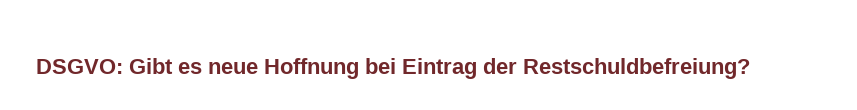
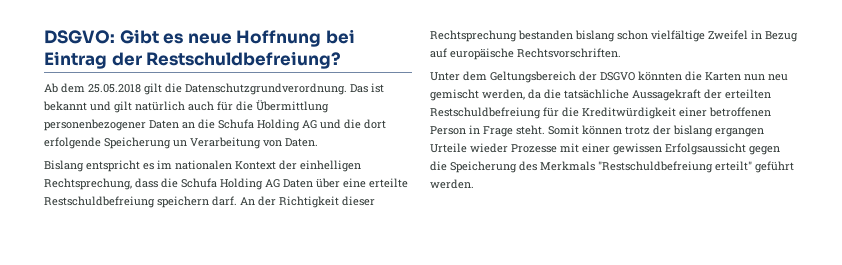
+ Ab dem 25.05.2018 gilt die Datenschutzgrundverordnung. Das ist bekannt und gilt natürlich auch für die Übermittlung personenbezogener Daten an die Schufa Holding AG und die dort erfolgende Speicherung un Verarbeitung von Daten.
+ Bislang entspricht es im nationalen Kontext der einhelligen Rechtsprechung, dass die Schufa Holding AG Daten über eine erteilte Restschuldbefreiung speichern darf. An der Richtigkeit dieser Rechtsprechung bestanden bislang schon vielfältige Zweifel in Bezug auf europäische Rechtsvorschriften.
+ Unter dem Geltungsbereich der DSGVO könnten die Karten nun neu gemischt werden, da die tatsächliche Aussagekraft der erteilten Restschuldbefreiung für die Kreditwürdigkeit einer betroffenen Person in Frage steht. Somit können trotz der bislang ergangen Urteile wieder Prozesse mit einer gewissen Erfolgsaussicht gegen die Speicherung des Merkmals "Restschuldbefreiung erteilt" geführt werden.

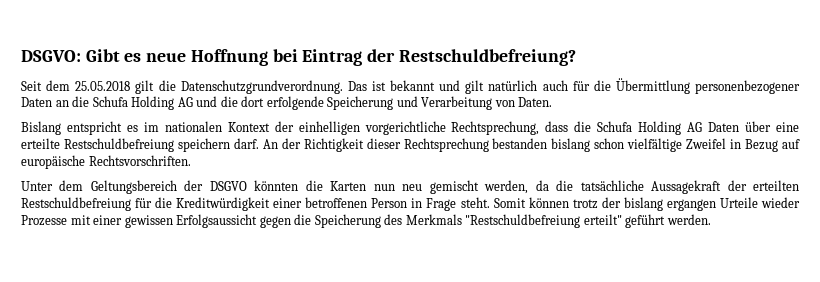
- Ab dem 25.05.2018 gilt die Datenschutzgrundverordnung.
+ Seit dem 25.05.2018 gilt die Datenschutzgrundverordnung.
- Das ist bekannt und gilt natürlich auch für die Übermittlung personenbezogener Daten an die Schufa Holding AG und die dort erfolgende Speicherung un Verarbeitung von Daten.
+ Das ist bekannt und gilt natürlich auch für die Übermittlung personenbezogener Daten an die Schufa Holding AG und die dort erfolgende Speicherung und Verarbeitung von Daten.
- Bislang entspricht es im nationalen Kontext der einhelligen Rechtsprechung, dass die Schufa Holding AG Daten über eine erteilte Restschuldbefreiung speichern darf.
+ Bislang entspricht es im nationalen Kontext der einhelligen vorgerichtliche Rechtsprechung, dass die Schufa Holding AG Daten über eine erteilte Restschuldbefreiung speichern darf.

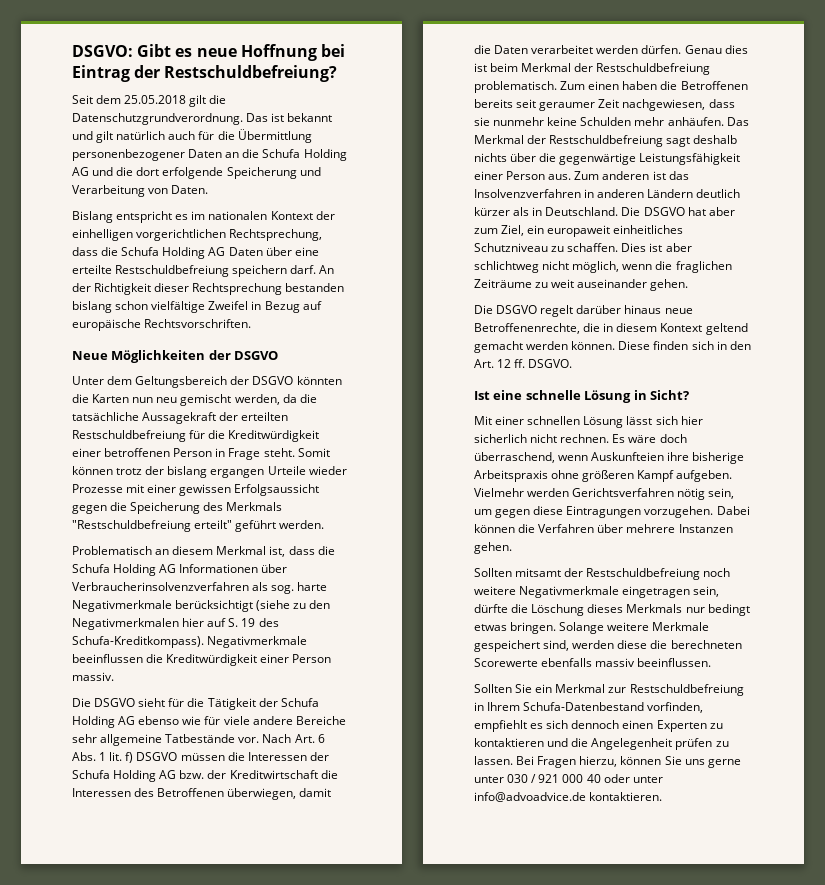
- Bislang entspricht es im nationalen Kontext der einhelligen vorgerichtliche Rechtsprechung, dass die Schufa Holding AG Daten über eine erteilte Restschuldbefreiung speichern darf.
+ Bislang entspricht es im nationalen Kontext der einhelligen vorgerichtlichen Rechtsprechung, dass die Schufa Holding AG Daten über eine erteilte Restschuldbefreiung speichern darf.
+ Neue Möglichkeiten der DSGVO
+ Problematisch an diesem Merkmal ist, dass die Schufa Holding AG Informationen über Verbraucherinsolvenzverfahren als sog. harte Negativmerkmale berücksichtigt (siehe zu den Negativmerkmalen hier auf S. 19 des Schufa-Kreditkompass). Negativmerkmale beeinflussen die Kreditwürdigkeit einer Person massiv.
+ Die DSGVO sieht für die Tätigkeit der Schufa Holding AG ebenso wie für viele andere Bereiche sehr allgemeine Tatbestände vor. Nach Art. 6 Abs. 1 lit. f) DSGVO müssen die Interessen der Schufa Holding AG bzw. der Kreditwirtschaft die Interessen des Betroffenen überwiegen, damit die Daten verarbeitet werden dürfen. Genau dies ist beim Merkmal der Restschuldbefreiung problematisch. Zum einen haben die Betroffenen bereits seit geraumer Zeit nachgewiesen, dass sie nunmehr keine Schulden mehr anhäufen. Das Merkmal der Restschuldbefreiung sagt deshalb nichts über die gegenwärtige Leistungsfähigkeit einer Person aus. Zum anderen ist das Insolvenzverfahren in anderen Ländern deutlich kürzer als in Deutschland. Die DSGVO hat aber zum Ziel, ein europaweit einheitliches Schutzniveau zu schaffen. Dies ist aber schlichtweg nicht möglich, wenn die fraglichen Zeiträume zu weit auseinander gehen.
+ Die DSGVO regelt darüber hinaus neue Betroffenenrechte, die in diesem Kontext geltend gemacht werden können. Diese finden sich in den Art. 12 ff. DSGVO.
+ Ist eine schnelle Lösung in Sicht?
+ Mit einer schnellen Lösung lässt sich hier sicherlich nicht rechnen. Es wäre doch überraschend, wenn Auskunfteien ihre bisherige Arbeitspraxis ohne größeren Kampf aufgeben. Vielmehr werden Gerichtsverfahren nötig sein, um gegen diese Eintragungen vorzugehen. Dabei können die Verfahren über mehrere Instanzen gehen.
+ Sollten mitsamt der Restschuldbefreiung noch weitere Negativmerkmale eingetragen sein, dürfte die Löschung dieses Merkmals nur bedingt etwas bringen. Solange weitere Merkmale gespeichert sind, werden diese die berechneten Scorewerte ebenfalls massiv beeinflussen.
+ Sollten Sie ein Merkmal zur Restschuldbefreiung in Ihrem Schufa-Datenbestand vorfinden, empfiehlt es sich dennoch einen Experten zu kontaktieren und die Angelegenheit prüfen zu lassen. Bei Fragen hierzu, können Sie uns gerne unter 030 / 921 000 40 oder unter info@advoadvice.de kontaktieren.

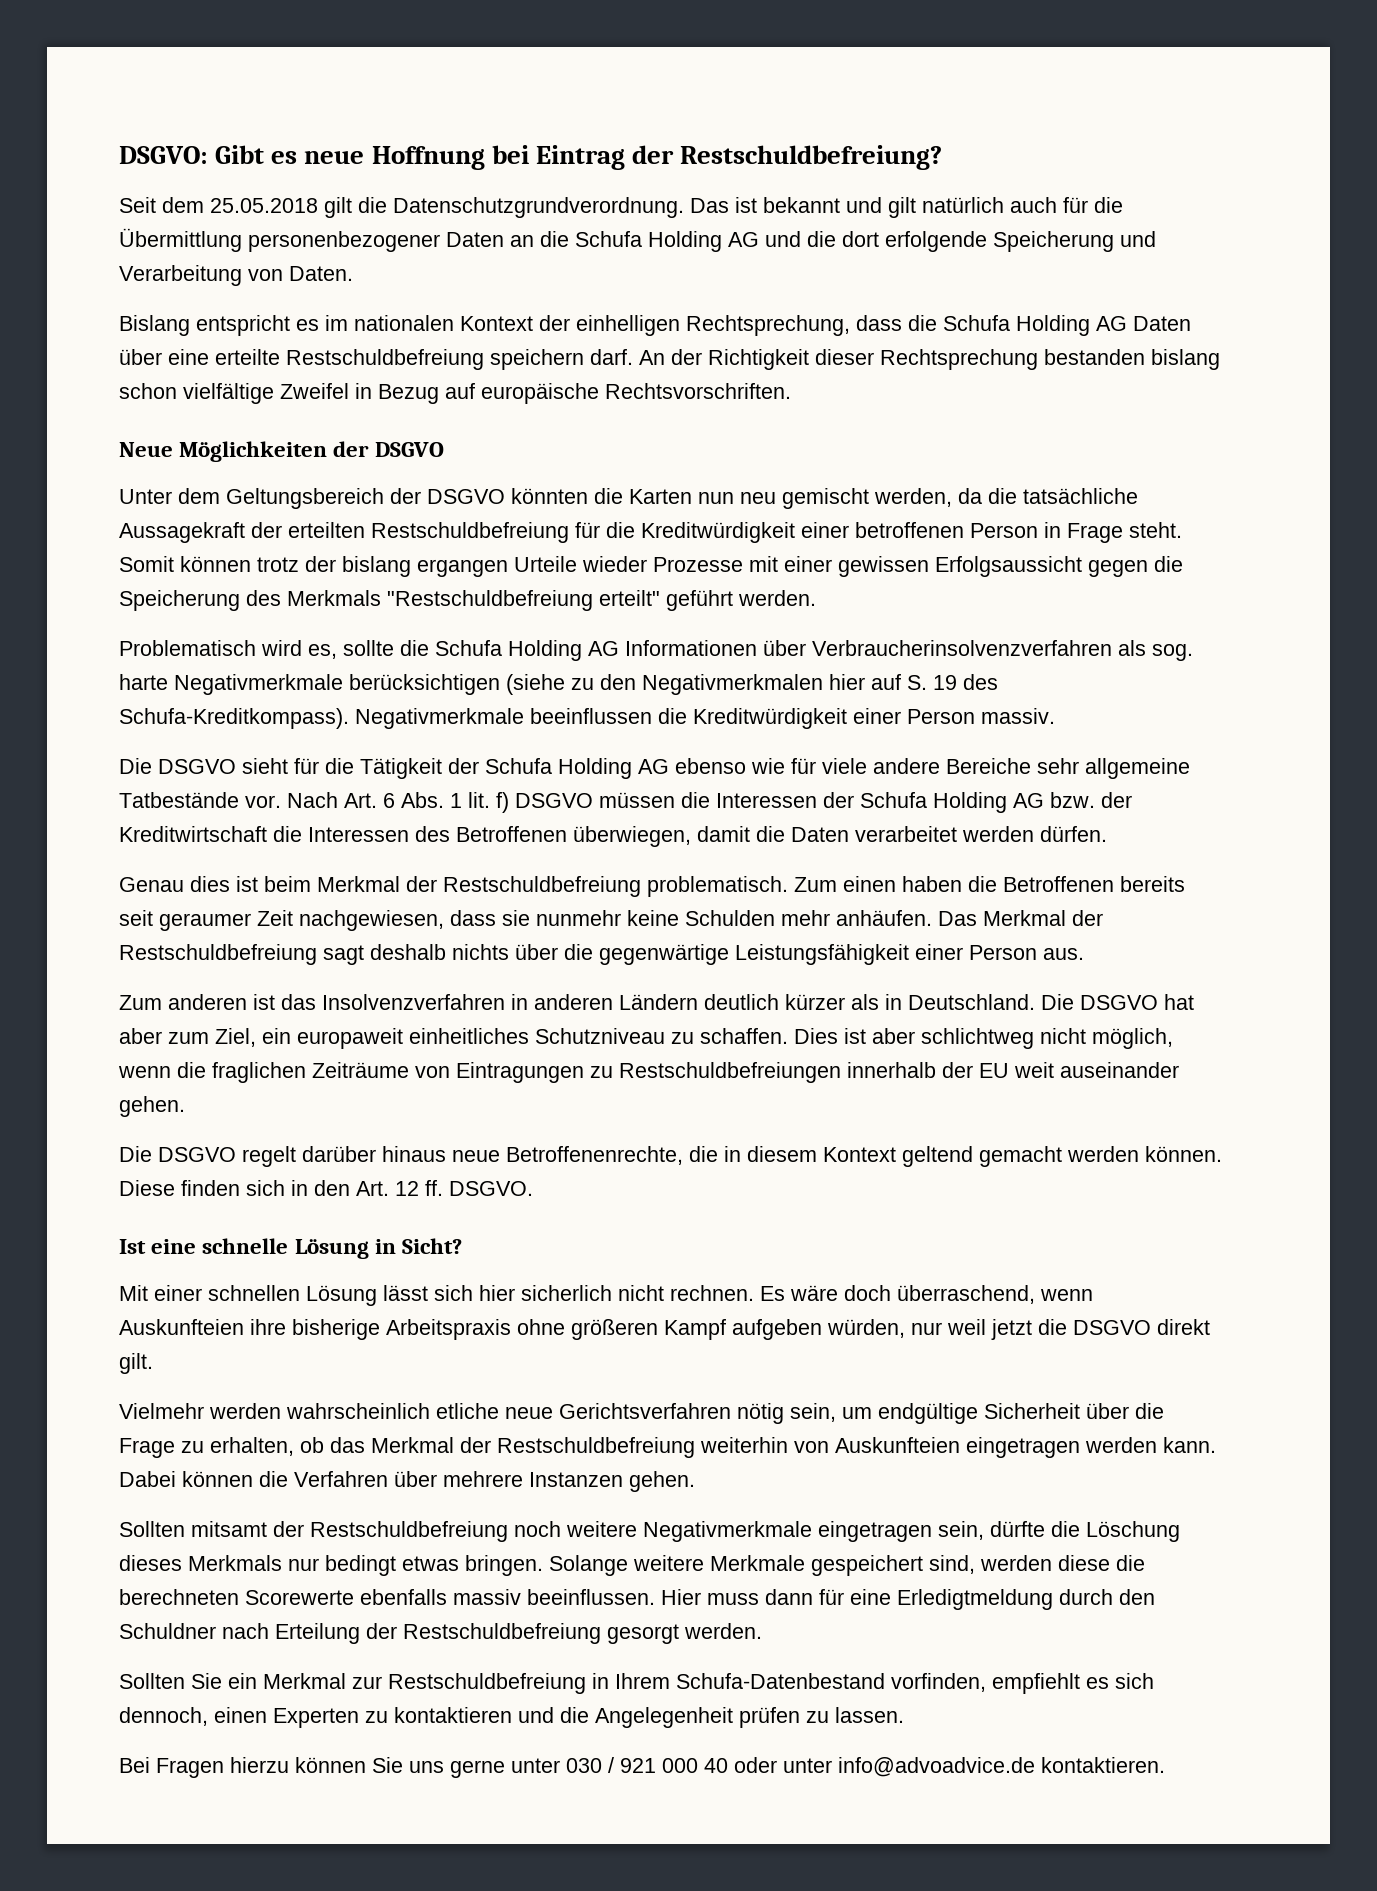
- Bislang entspricht es im nationalen Kontext der einhelligen vorgerichtlichen Rechtsprechung, dass die Schufa Holding AG Daten über eine erteilte Restschuldbefreiung speichern darf.
+ Bislang entspricht es im nationalen Kontext der einhelligen Rechtsprechung, dass die Schufa Holding AG Daten über eine erteilte Restschuldbefreiung speichern darf.
- Problematisch an diesem Merkmal ist, dass die Schufa Holding AG Informationen über Verbraucherinsolvenzverfahren als sog. harte Negativmerkmale berücksichtigt (siehe zu den Negativmerkmalen hier auf S. 19 des Schufa-Kreditkompass).
+ Problematisch wird es, sollte die Schufa Holding AG Informationen über Verbraucherinsolvenzverfahren als sog. harte Negativmerkmale berücksichtigen (siehe zu den Negativmerkmalen hier auf S. 19 des Schufa-Kreditkompass).
- Nach Art. 6 Abs. 1 lit. f) DSGVO müssen die Interessen der Schufa Holding AG bzw. der Kreditwirtschaft die Interessen des Betroffenen überwiegen, damit die Daten verarbeitet werden dürfen. Genau dies ist beim Merkmal der Restschuldbefreiung problematisch.
+ Nach Art. 6 Abs. 1 lit. f) DSGVO müssen die Interessen der Schufa Holding AG bzw. der Kreditwirtschaft die Interessen des Betroffenen überwiegen, damit die Daten verarbeitet werden dürfen.
+ Genau dies ist beim Merkmal der Restschuldbefreiung problematisch.
- Das Merkmal der Restschuldbefreiung sagt deshalb nichts über die gegenwärtige Leistungsfähigkeit einer Person aus. Zum anderen ist das Insolvenzverfahren in anderen Ländern deutlich kürzer als in Deutschland.
+ Das Merkmal der Restschuldbefreiung sagt deshalb nichts über die gegenwärtige Leistungsfähigkeit einer Person aus.
+ Zum anderen ist das Insolvenzverfahren in anderen Ländern deutlich kürzer als in Deutschland.
- Dies ist aber schlichtweg nicht möglich, wenn die fraglichen Zeiträume zu weit auseinander gehen.
+ Dies ist aber schlichtweg nicht möglich, wenn die fraglichen Zeiträume von Eintragungen zu Restschuldbefreiungen innerhalb der EU weit auseinander gehen.
- Es wäre doch überraschend, wenn Auskunfteien ihre bisherige Arbeitspraxis ohne größeren Kampf aufgeben. Vielmehr werden Gerichtsverfahren nötig sein, um gegen diese Eintragungen vorzugehen.
+ Es wäre doch überraschend, wenn Auskunfteien ihre bisherige Arbeitspraxis ohne größeren Kampf aufgeben würden, nur weil jetzt die DSGVO direkt gilt.
+ Vielmehr werden wahrscheinlich etliche neue Gerichtsverfahren nötig sein, um endgültige Sicherheit über die Frage zu erhalten, ob das Merkmal der Restschuldbefreiung weiterhin von Auskunfteien eingetragen werden kann.
+ Hier muss dann für eine Erledigtmeldung durch den Schuldner nach Erteilung der Restschuldbefreiung gesorgt werden.
- Sollten Sie ein Merkmal zur Restschuldbefreiung in Ihrem Schufa-Datenbestand vorfinden, empfiehlt es sich dennoch einen Experten zu kontaktieren und die Angelegenheit prüfen zu lassen. Bei Fragen hierzu, können Sie uns gerne unter 030 / 921 000 40 oder unter info@advoadvice.de kontaktieren.
+ Sollten Sie ein Merkmal zur Restschuldbefreiung in Ihrem Schufa-Datenbestand vorfinden, empfiehlt es sich dennoch, einen Experten zu kontaktieren und die Angelegenheit prüfen zu lassen.
+ Bei Fragen hierzu können Sie uns gerne unter 030 / 921 000 40 oder unter info@advoadvice.de kontaktieren.

